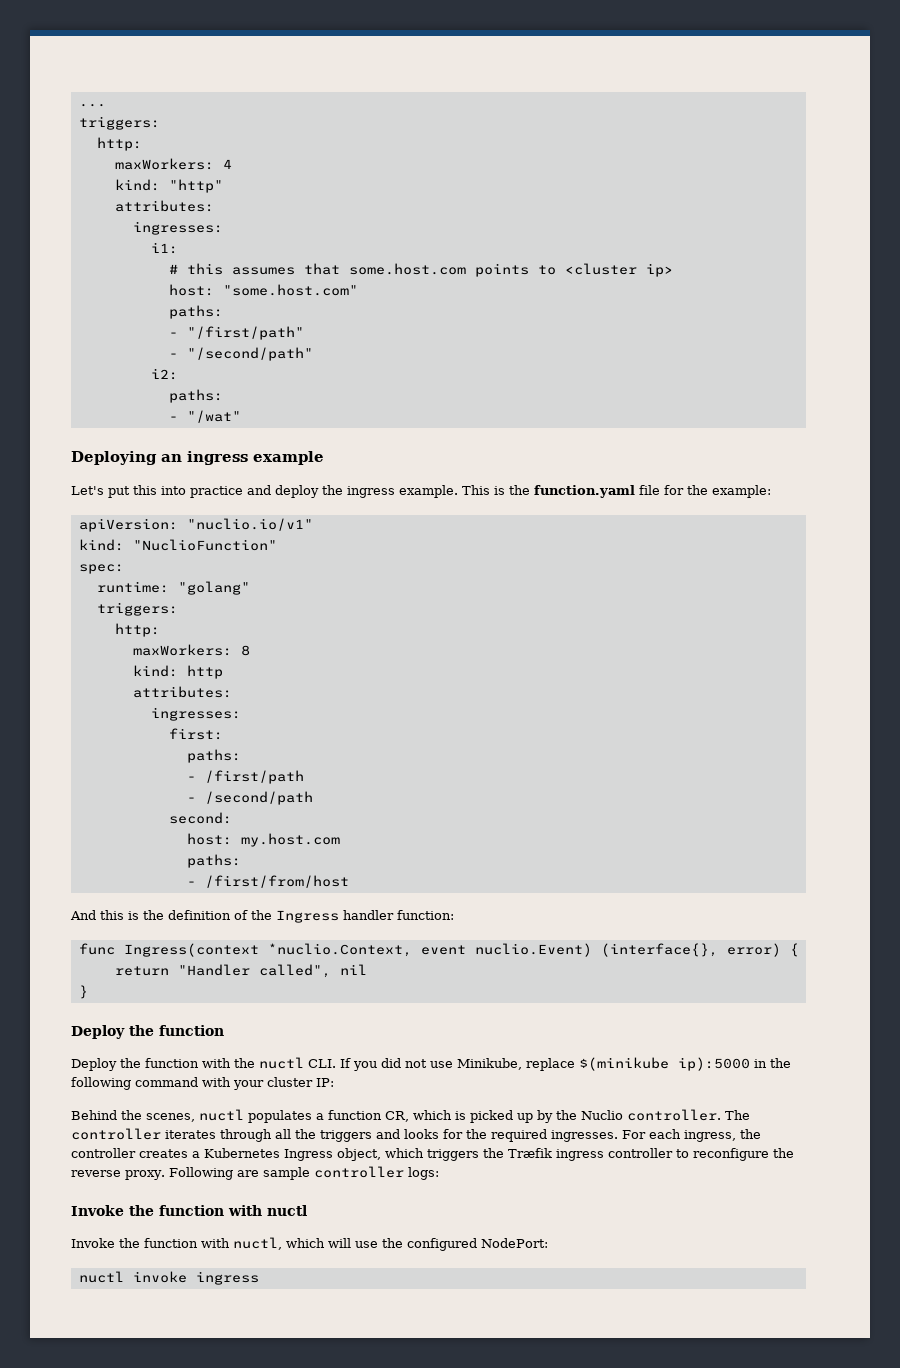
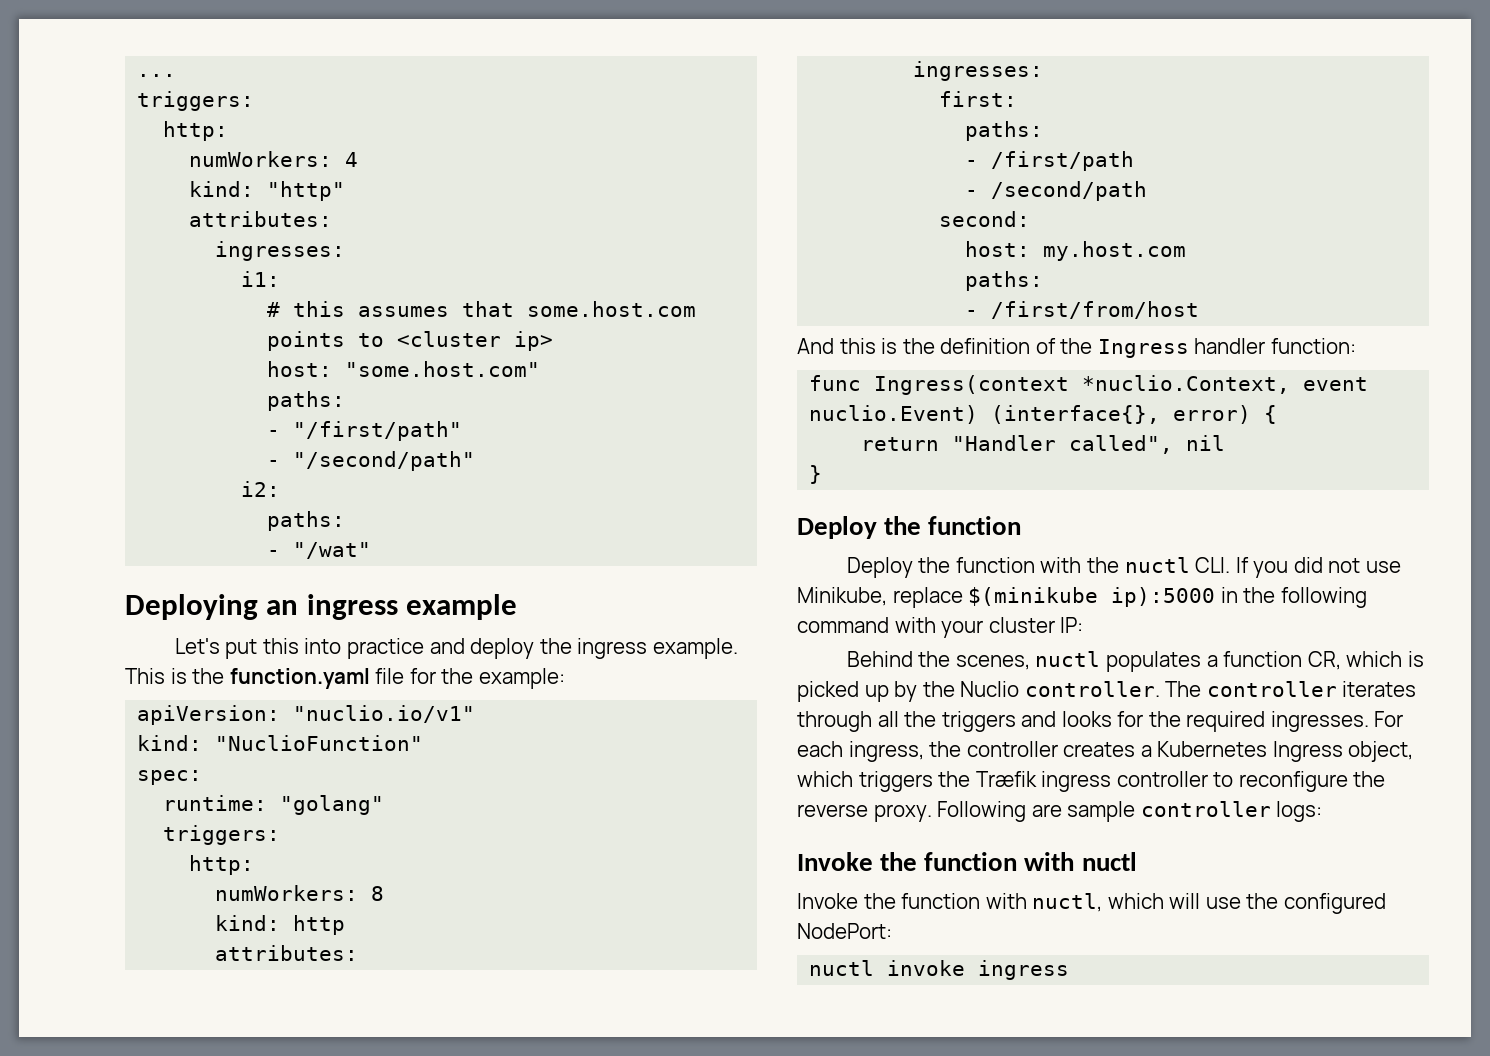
- maxWorkers: 4
+ numWorkers: 4
- maxWorkers: 8
+ numWorkers: 8

